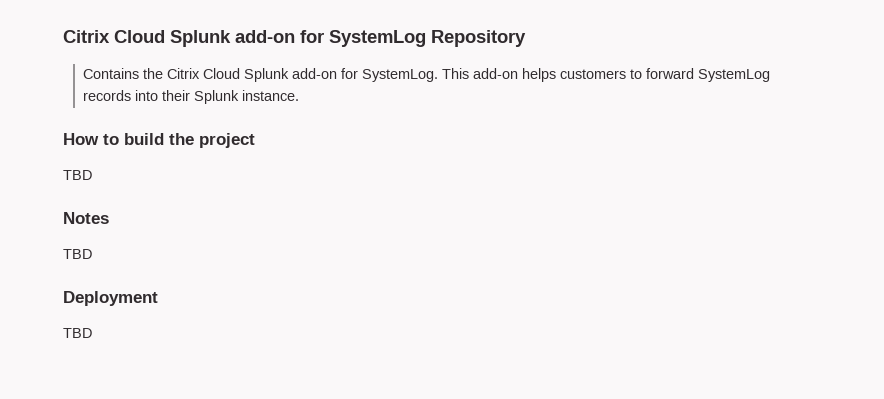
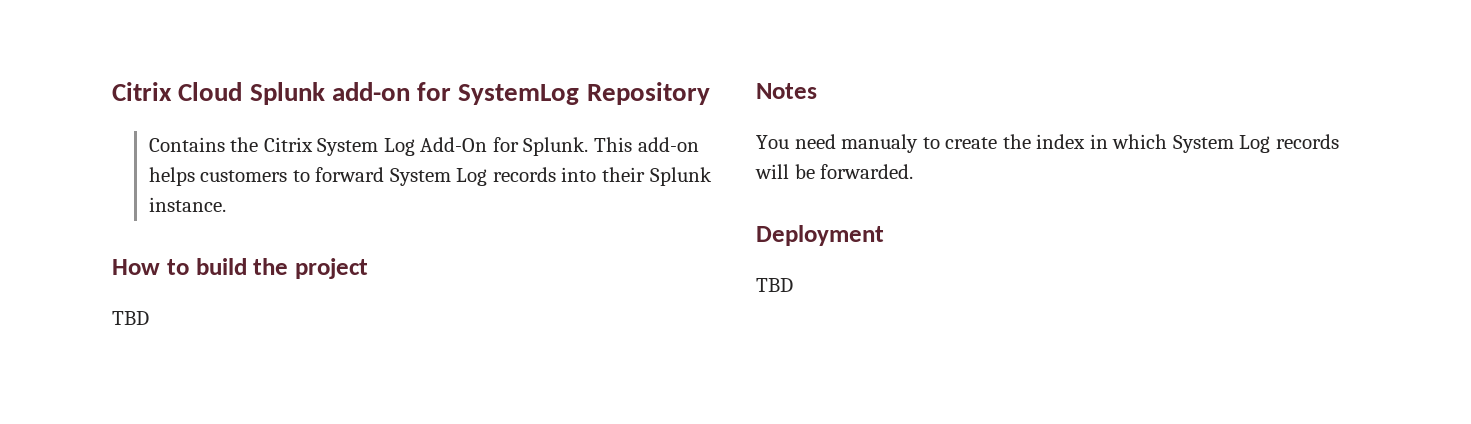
- Contains the Citrix Cloud Splunk add-on for SystemLog.
+ Contains the Citrix System Log Add-On for Splunk.
- This add-on helps customers to forward SystemLog records into their Splunk instance.
+ This add-on helps customers to forward System Log records into their Splunk instance.
  Notes
- TBD
+ You need manualy to create the index in which System Log records will be forwarded.

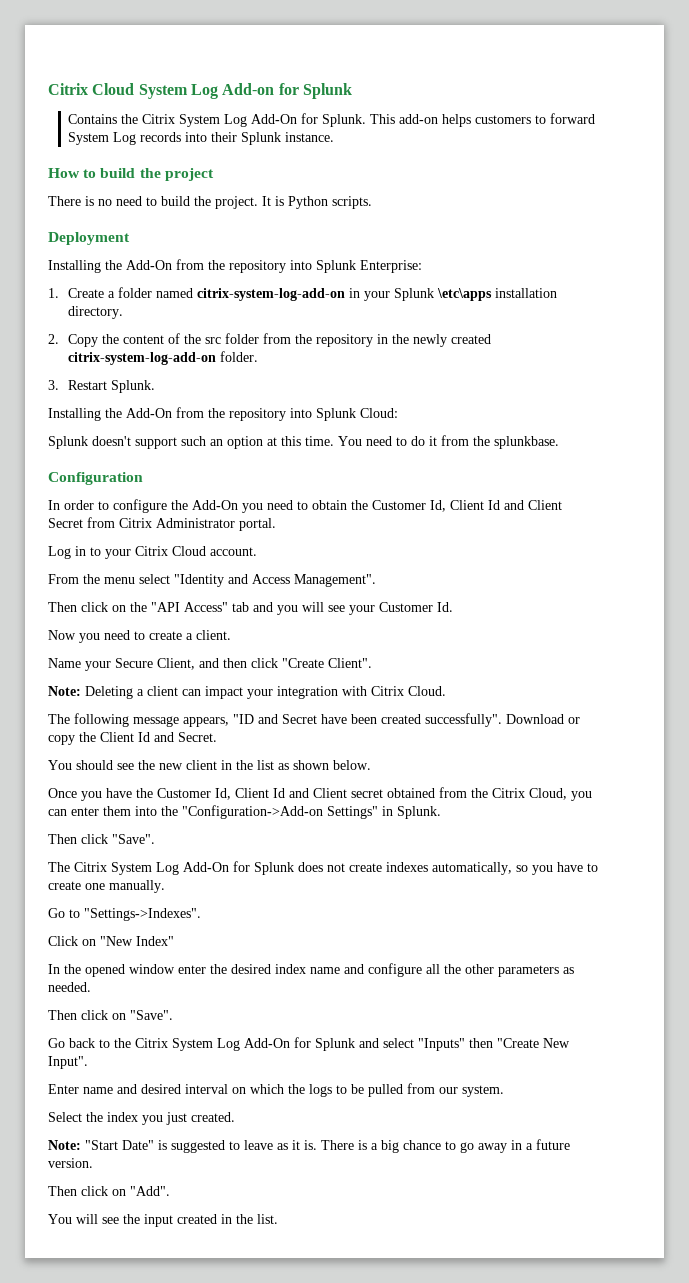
- Citrix Cloud Splunk add-on for SystemLog Repository
+ Citrix Cloud System Log Add-on for Splunk
  How to build the project
- TBD
- Notes
- You need manualy to create the index in which System Log records will be forwarded.
+ There is no need to build the project. It is Python scripts.
  Deployment
- TBD
+ Installing the Add-On from the repository into Splunk Enterprise:
+ 1. Create a folder named citrix-system-log-add-on in your Splunk \etc\apps installation directory.
+ 2. Copy the content of the src folder from the repository in the newly created citrix-system-log-add-on folder.
+ 3. Restart Splunk.
+ Installing the Add-On from the repository into Splunk Cloud:
+ Splunk doesn't support such an option at this time. You need to do it from the splunkbase.
+ Configuration
+ In order to configure the Add-On you need to obtain the Customer Id, Client Id and Client Secret from Citrix Administrator portal.
+ Log in to your Citrix Cloud account.
+ From the menu select "Identity and Access Management".
+ Then click on the "API Access" tab and you will see your Customer Id.
+ Now you need to create a client.
+ Name your Secure Client, and then click "Create Client".
+ Note: Deleting a client can impact your integration with Citrix Cloud.
+ The following message appears, "ID and Secret have been created successfully". Download or copy the Client Id and Secret.
+ You should see the new client in the list as shown below.
+ Once you have the Customer Id, Client Id and Client secret obtained from the Citrix Cloud, you can enter them into the "Configuration->Add-on Settings" in Splunk.
+ Then click "Save".
+ The Citrix System Log Add-On for Splunk does not create indexes automatically, so you have to create one manually.
+ Go to "Settings->Indexes".
+ Click on "New Index"
+ In the opened window enter the desired index name and configure all the other parameters as needed.
+ Then click on "Save".
+ Go back to the Citrix System Log Add-On for Splunk and select "Inputs" then "Create New Input".
+ Enter name and desired interval on which the logs to be pulled from our system.
+ Select the index you just created.
+ Note: "Start Date" is suggested to leave as it is. There is a big chance to go away in a future version.
+ Then click on "Add".
+ You will see the input created in the list.

